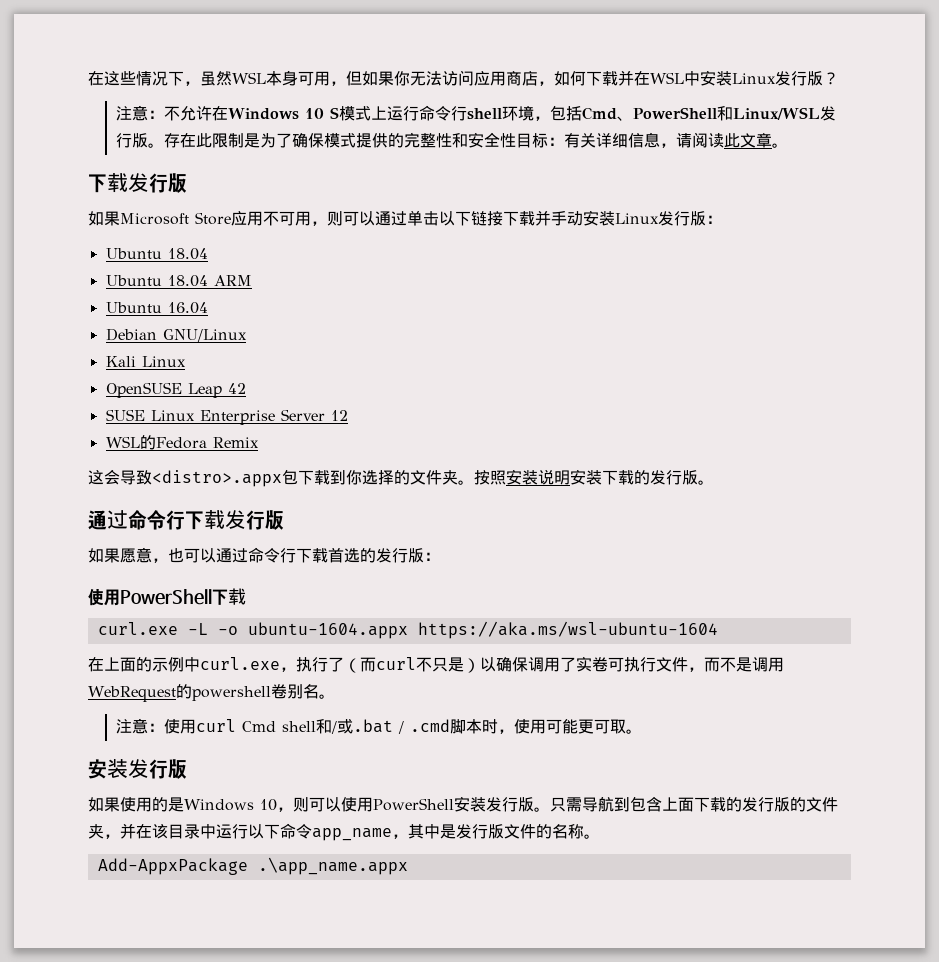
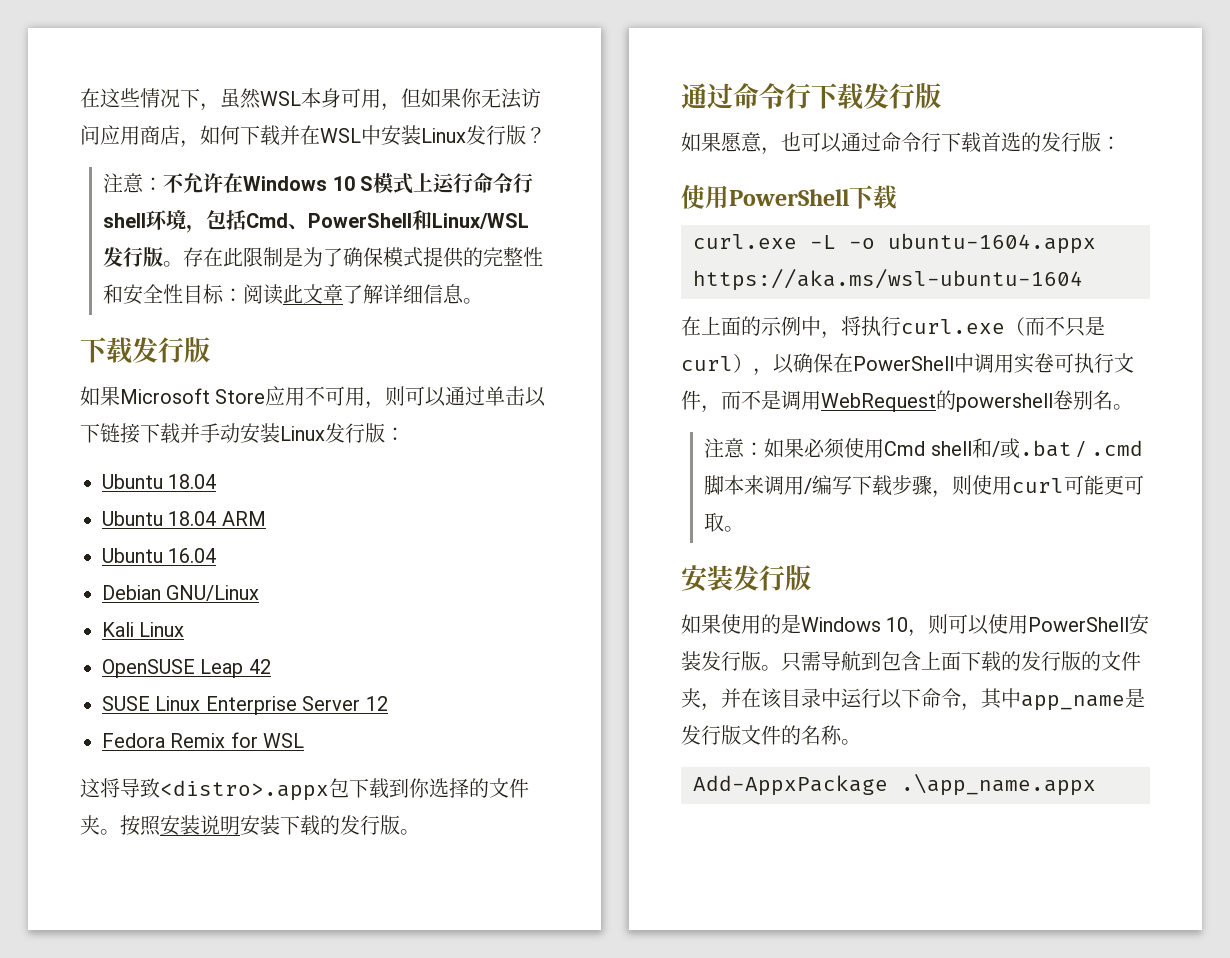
- 存在此限制是为了确保模式提供的完整性和安全性目标：有关详细信息，请阅读此文章。
+ 存在此限制是为了确保模式提供的完整性和安全性目标：阅读此文章了解详细信息。
- WSL的Fedora Remix
- 这会导致<distro>.appx包下载到你选择的文件夹。
+ Fedora Remix for WSL
+ 这将导致<distro>.appx包下载到你选择的文件夹。
- 在上面的示例中curl.exe，执行了（而curl不只是）以确保调用了实卷可执行文件，而不是调用WebRequest的powershell卷别名。
+ 在上面的示例中，将执行curl.exe（而不只是curl），以确保在PowerShell中调用实卷可执行文件，而不是调用WebRequest的powershell卷别名。
- 注意：使用curl Cmd shell和/或.bat / .cmd脚本时，使用可能更可取。
+ 注意：如果必须使用Cmd shell和/或.bat / .cmd脚本来调用/编写下载步骤，则使用curl可能更可取。
- 只需导航到包含上面下载的发行版的文件夹，并在该目录中运行以下命令app_name，其中是发行版文件的名称。
+ 只需导航到包含上面下载的发行版的文件夹，并在该目录中运行以下命令，其中app_name是发行版文件的名称。

